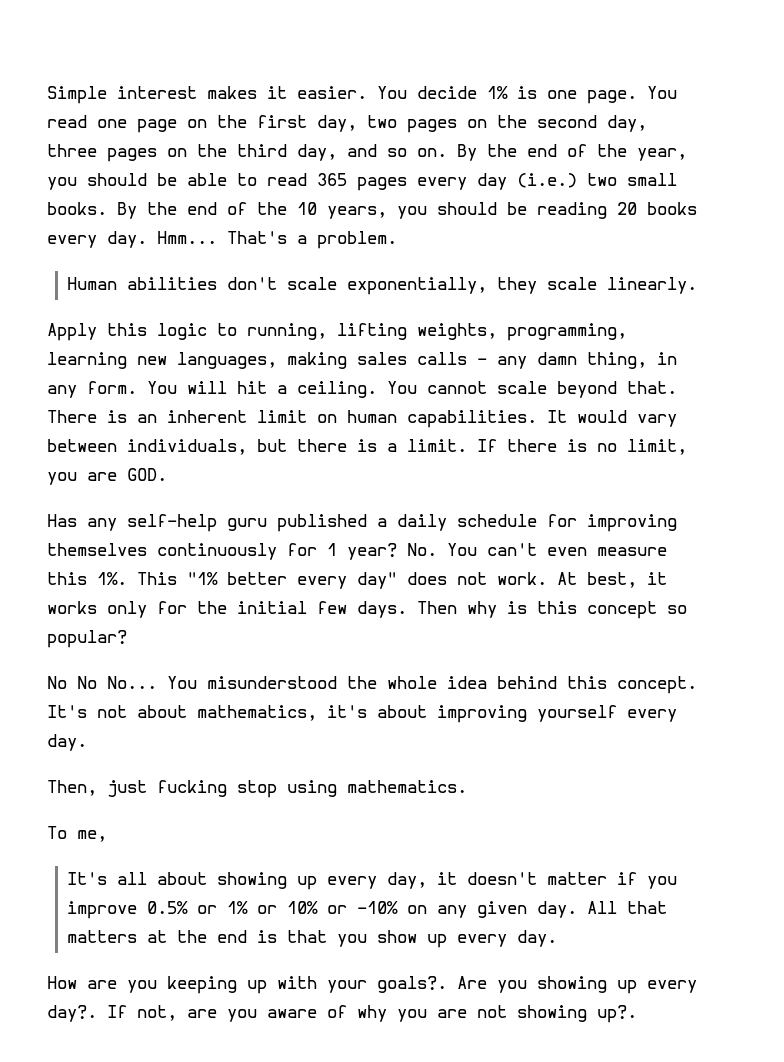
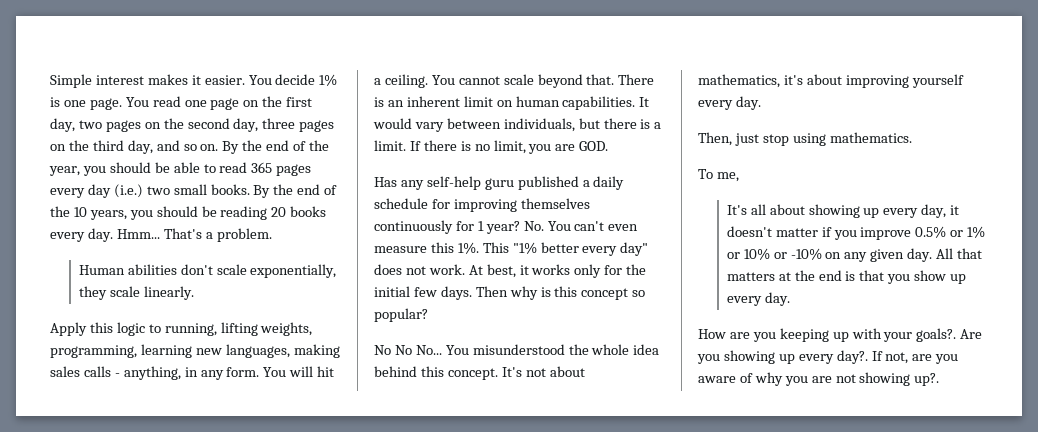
- Apply this logic to running, lifting weights, programming, learning new languages, making sales calls - any damn thing, in any form.
+ Apply this logic to running, lifting weights, programming, learning new languages, making sales calls - anything, in any form.
- Then, just fucking stop using mathematics.
+ Then, just stop using mathematics.

